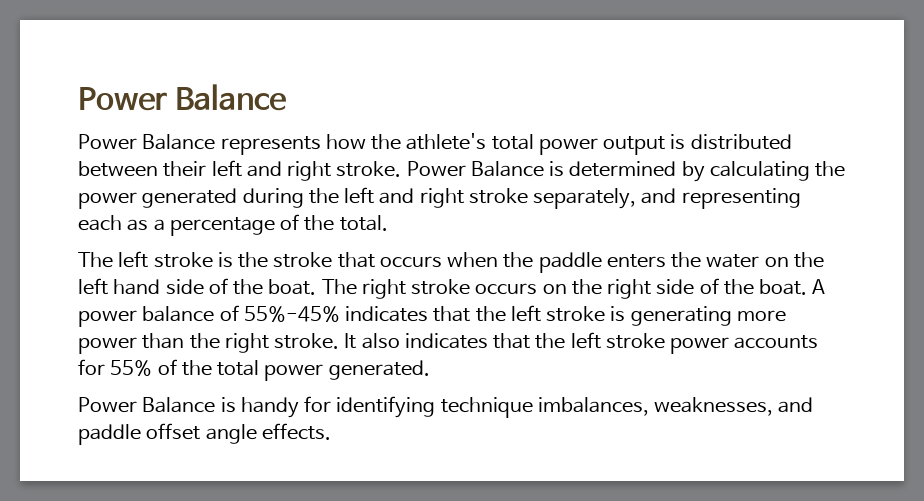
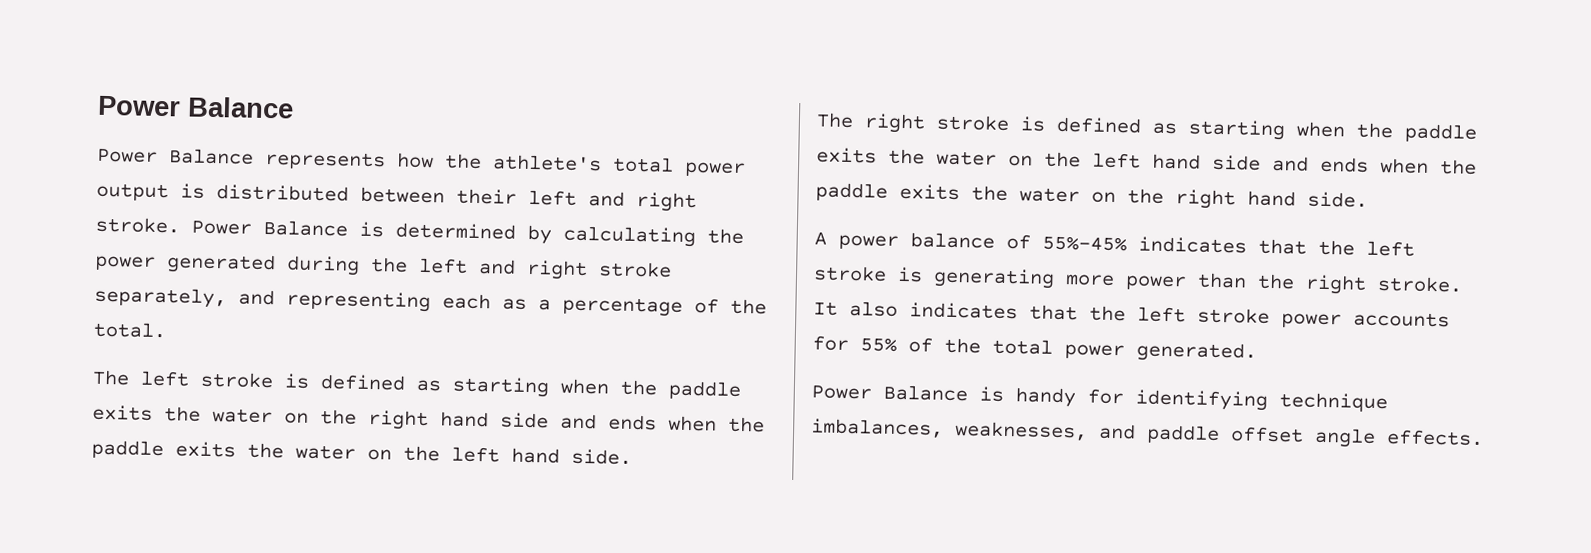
- The left stroke is the stroke that occurs when the paddle enters the water on the left hand side of the boat. The right stroke occurs on the right side of the boat. A power balance of 55%-45% indicates that the left stroke is generating more power than the right stroke.
+ The left stroke is defined as starting when the paddle exits the water on the right hand side and ends when the paddle exits the water on the left hand side.
+ The right stroke is defined as starting when the paddle exits the water on the left hand side and ends when the paddle exits the water on the right hand side.
+ A power balance of 55%-45% indicates that the left stroke is generating more power than the right stroke.

